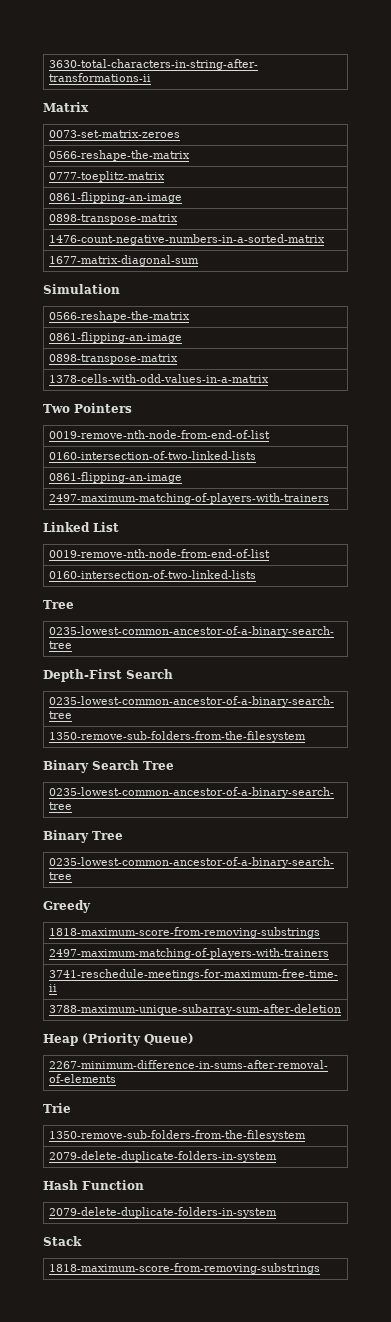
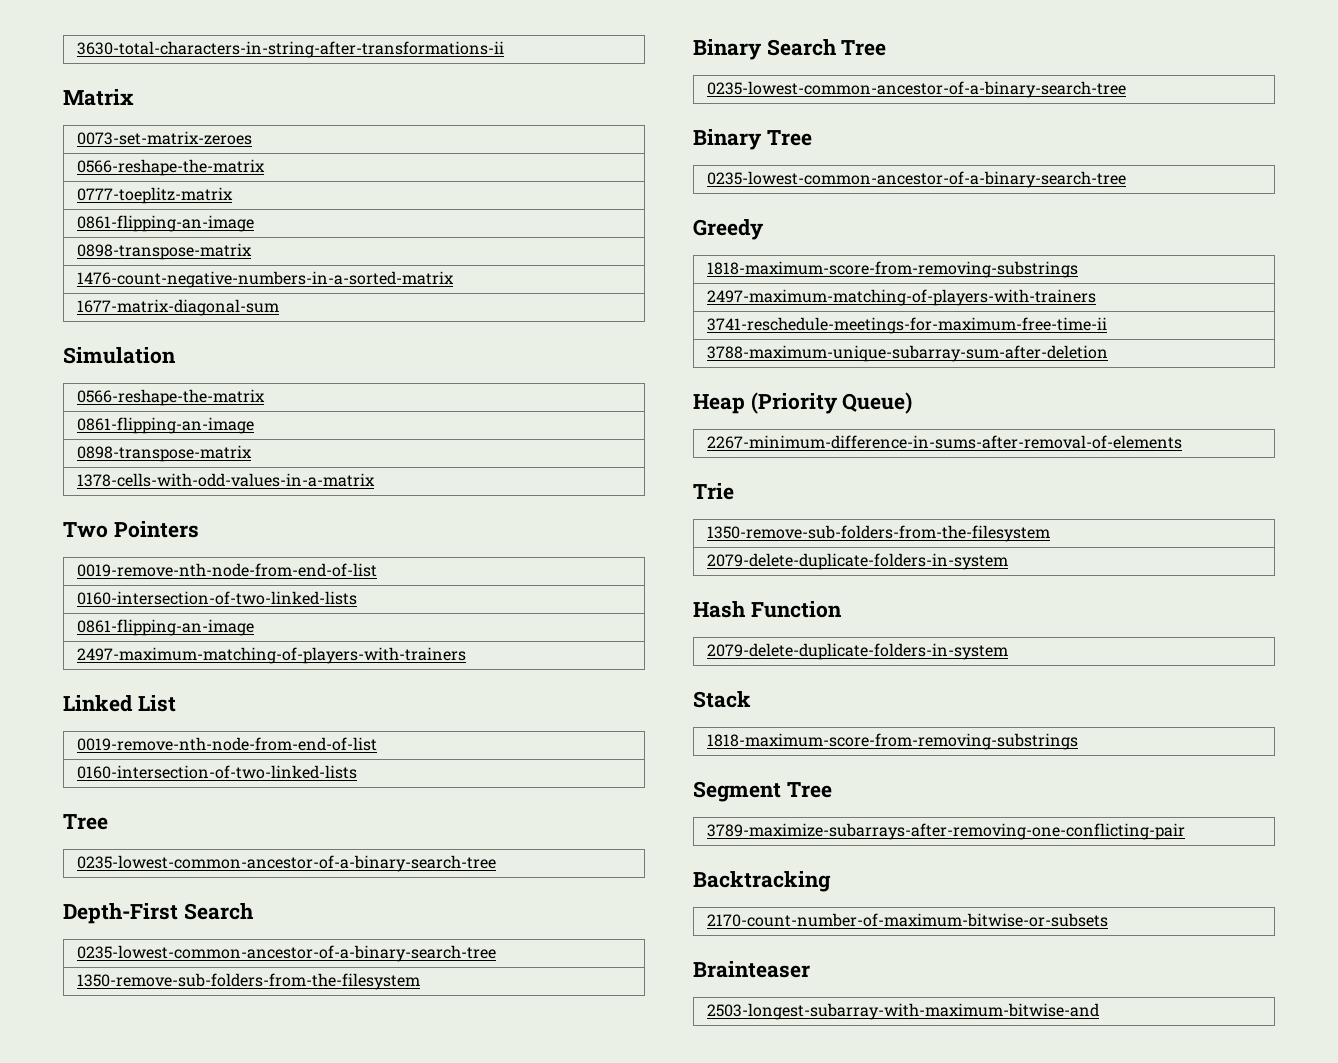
+ Segment Tree
+ 3789-maximize-subarrays-after-removing-one-conflicting-pair
+ Backtracking
+ 2170-count-number-of-maximum-bitwise-or-subsets
+ Brainteaser
+ 2503-longest-subarray-with-maximum-bitwise-and

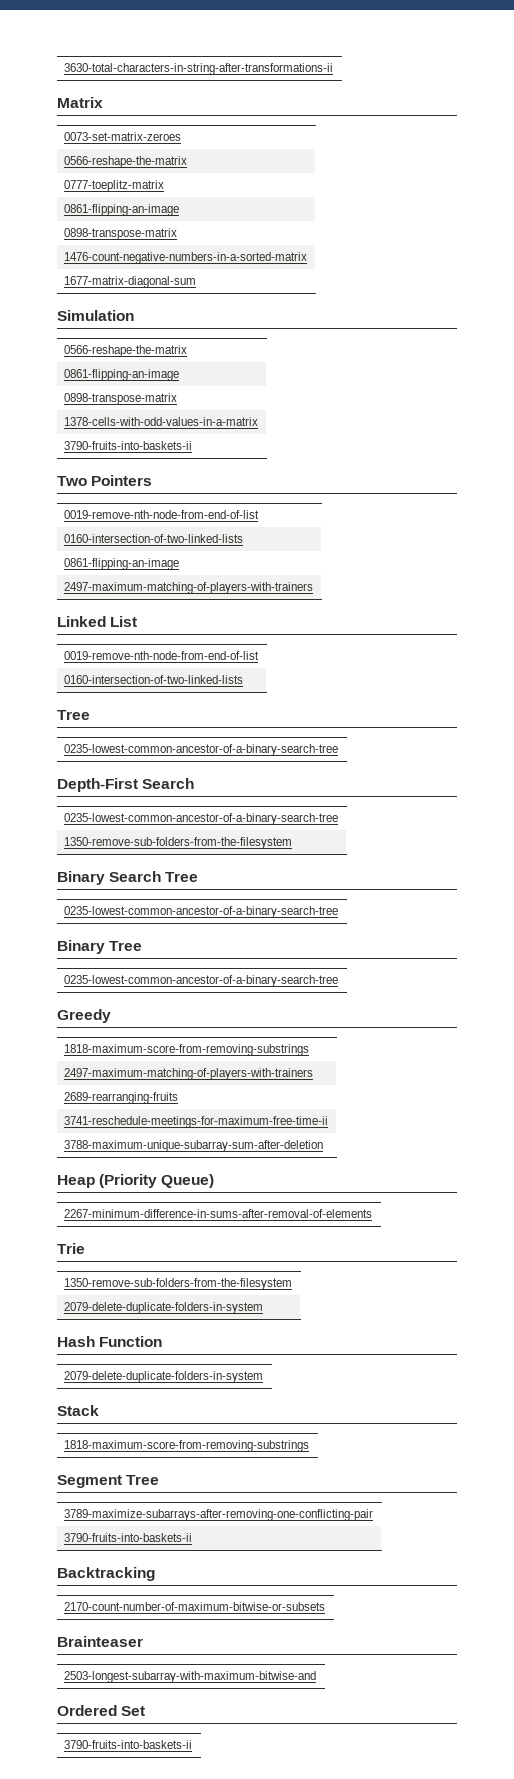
  1378-cells-with-odd-values-in-a-matrix
+ 3790-fruits-into-baskets-ii
+ 2689-rearranging-fruits
  3789-maximize-subarrays-after-removing-one-conflicting-pair
+ 3790-fruits-into-baskets-ii
+ Ordered Set
+ 3790-fruits-into-baskets-ii

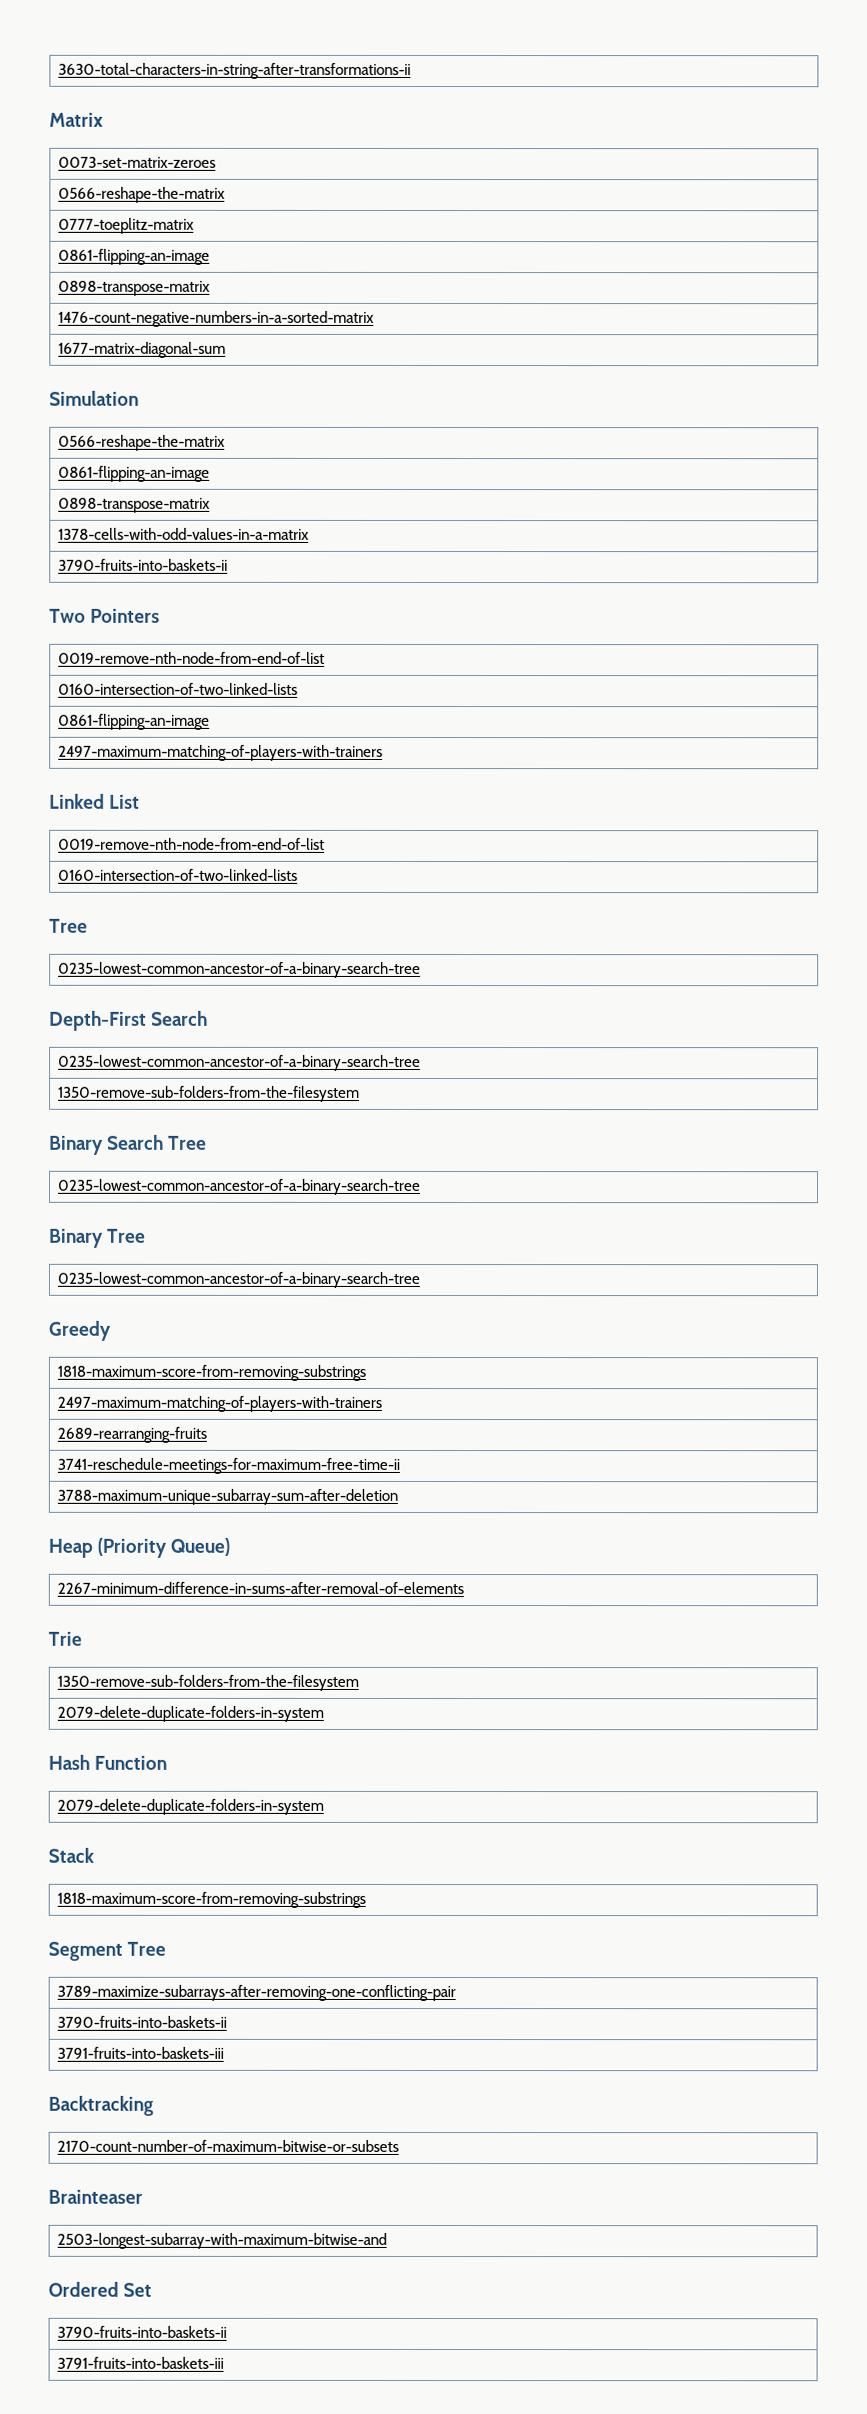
  3789-maximize-subarrays-after-removing-one-conflicting-pair
  3790-fruits-into-baskets-ii
+ 3791-fruits-into-baskets-iii
  Ordered Set
  3790-fruits-into-baskets-ii
+ 3791-fruits-into-baskets-iii

